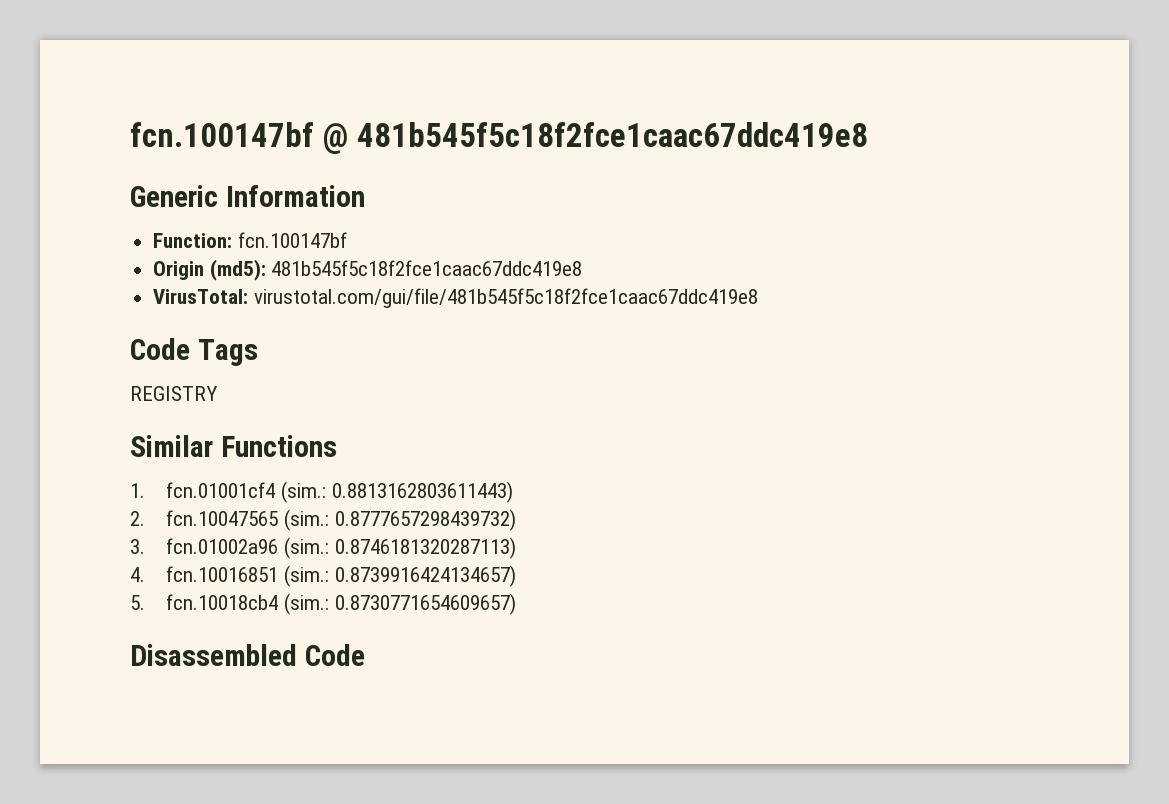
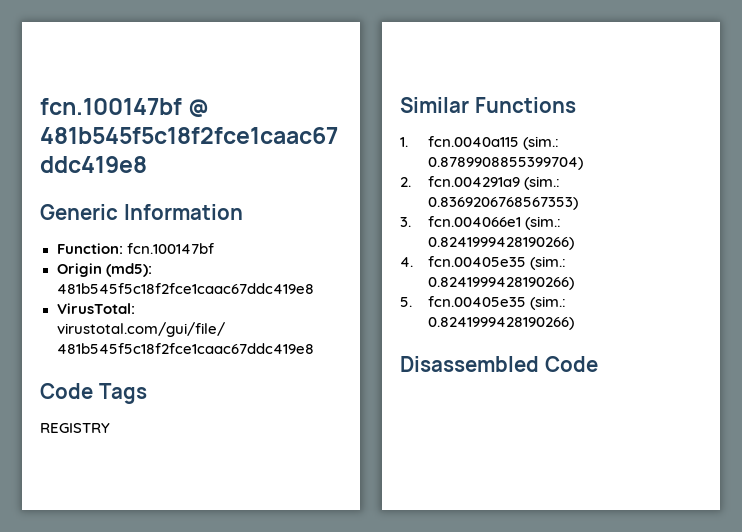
- 1. fcn.01001cf4 (sim.: 0.8813162803611443)
- 2. fcn.10047565 (sim.: 0.8777657298439732)
- 3. fcn.01002a96 (sim.: 0.8746181320287113)
- 4. fcn.10016851 (sim.: 0.8739916424134657)
- 5. fcn.10018cb4 (sim.: 0.8730771654609657)
+ 1. fcn.0040a115 (sim.: 0.8789908855399704)
+ 2. fcn.004291a9 (sim.: 0.8369206768567353)
+ 3. fcn.004066e1 (sim.: 0.8241999428190266)
+ 4. fcn.00405e35 (sim.: 0.8241999428190266)
+ 5. fcn.00405e35 (sim.: 0.8241999428190266)

